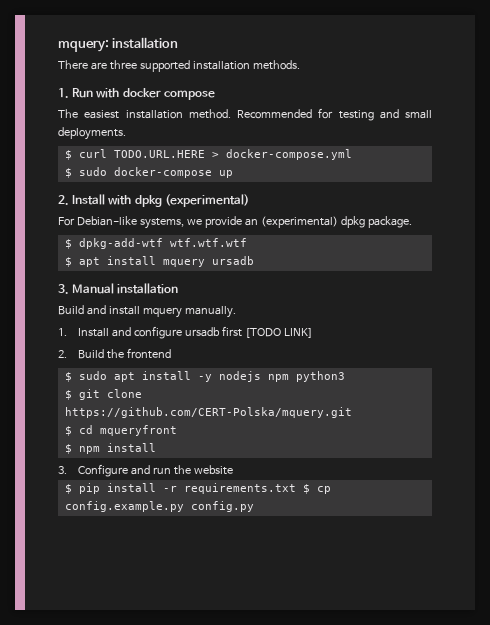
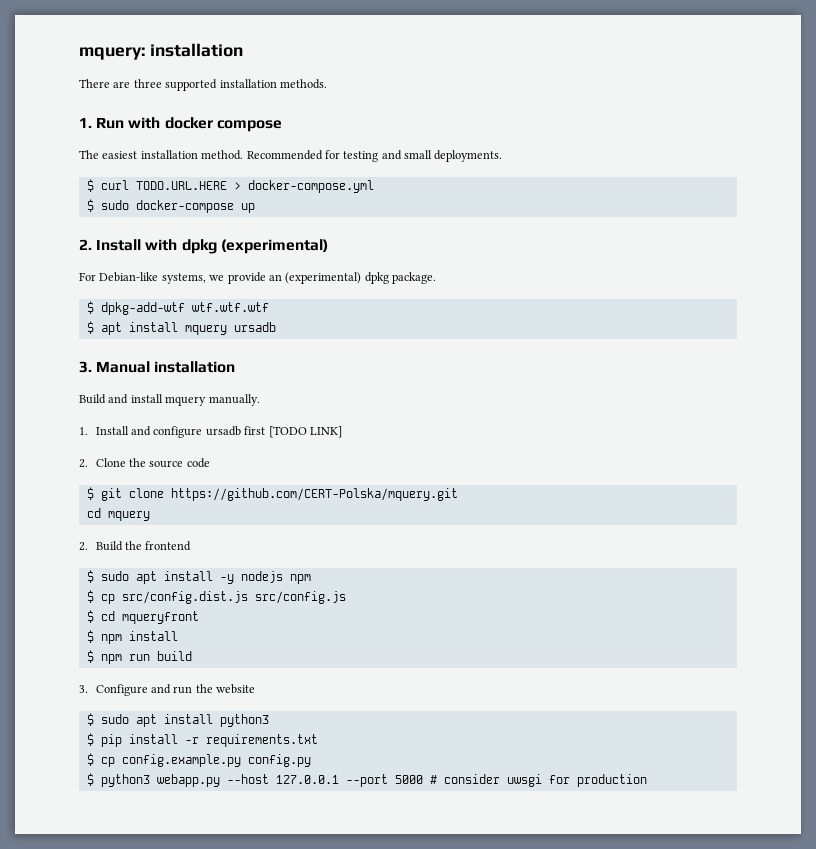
+ 2. Clone the source code
+ $ git clone https://github.com/CERT-Polska/mquery.git
+ cd mquery
- $ sudo apt install -y nodejs npm python3
- $ git clone https://github.com/CERT-Polska/mquery.git
+ $ sudo apt install -y nodejs npm
+ $ cp src/config.dist.js src/config.js
+ $ npm run build
+ $ sudo apt install python3
- $ pip install -r requirements.txt $ cp config.example.py config.py
+ $ pip install -r requirements.txt
+ $ cp config.example.py config.py
+ $ python3 webapp.py --host 127.0.0.1 --port 5000 # consider uwsgi for production

